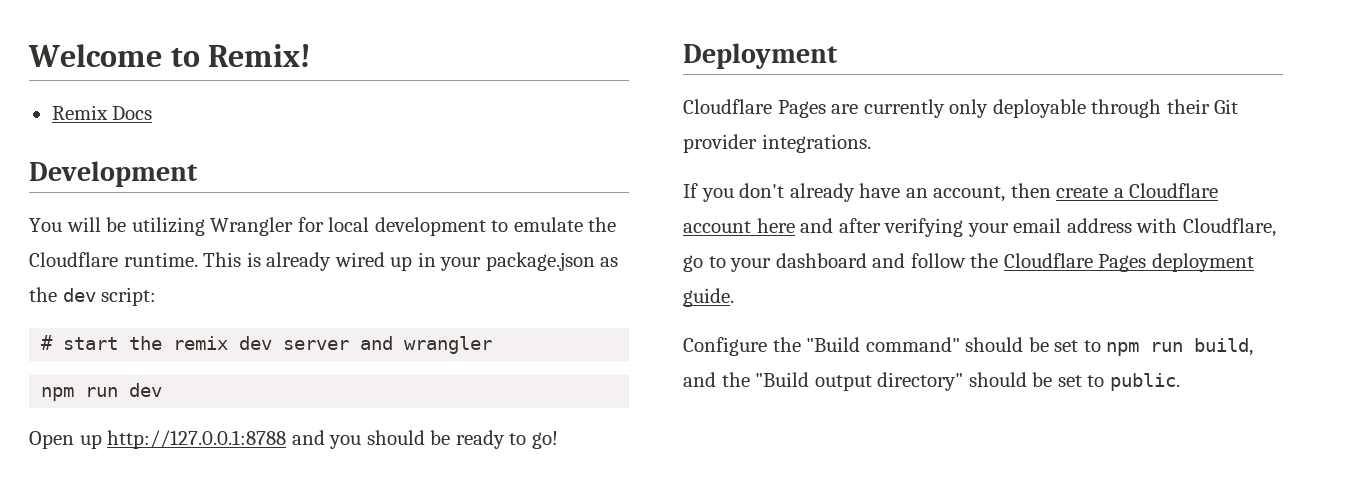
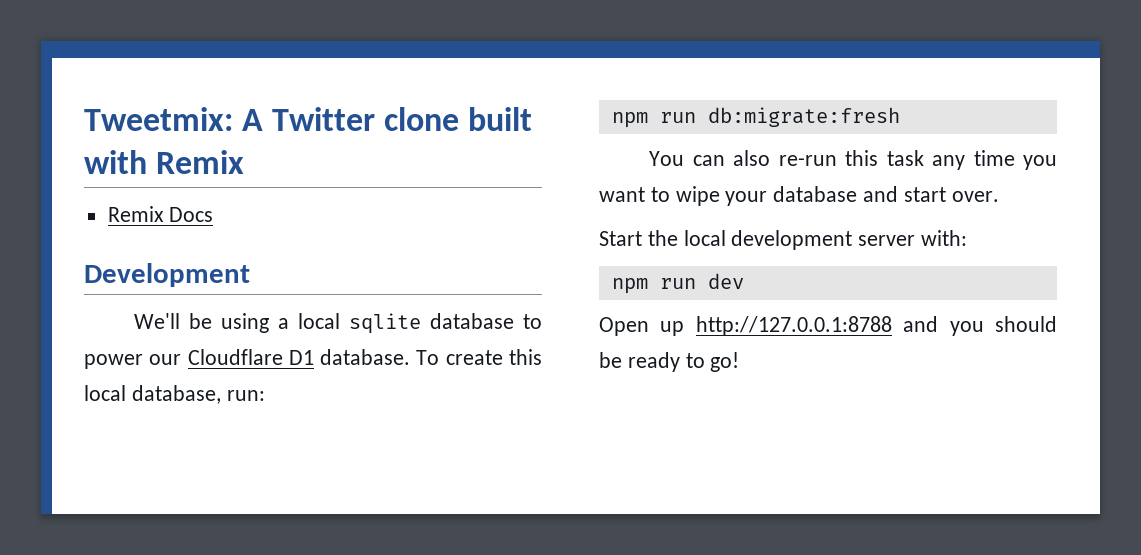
- Welcome to Remix!
+ Tweetmix: A Twitter clone built with Remix
  Remix Docs
  Development
- You will be utilizing Wrangler for local development to emulate the Cloudflare runtime. This is already wired up in your package.json as the dev script:
- # start the remix dev server and wrangler
+ We'll be using a local sqlite database to power our Cloudflare D1 database. To create this local database, run:
+ npm run db:migrate:fresh
+ You can also re-run this task any time you want to wipe your database and start over.
+ Start the local development server with:
- Deployment
- Cloudflare Pages are currently only deployable through their Git provider integrations.
- If you don't already have an account, then create a Cloudflare account here and after verifying your email address with Cloudflare, go to your dashboard and follow the Cloudflare Pages deployment guide.
- Configure the "Build command" should be set to npm run build, and the "Build output directory" should be set to public.

